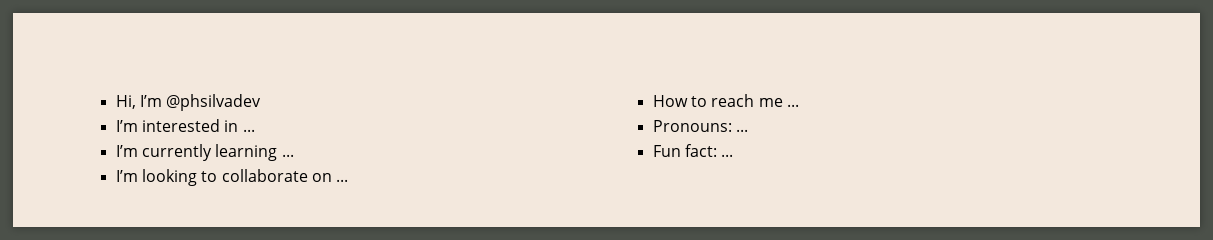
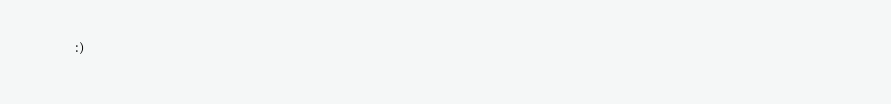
- Hi, I’m @phsilvadev
- I’m interested in ...
- I’m currently learning ...
- I’m looking to collaborate on ...
- How to reach me ...
- Pronouns: ...
- Fun fact: ...
+ :)

